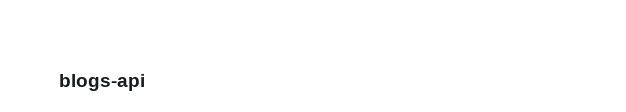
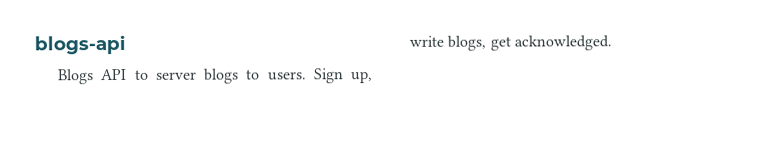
+ Blogs API to server blogs to users. Sign up, write blogs, get acknowledged.

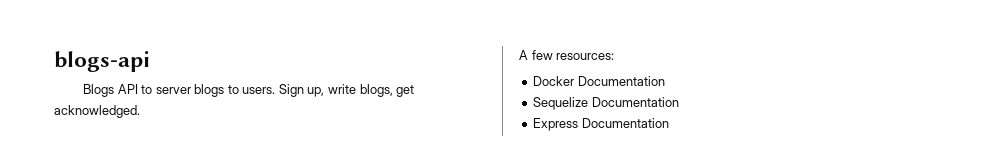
+ A few resources:
+ Docker Documentation
+ Sequelize Documentation
+ Express Documentation

